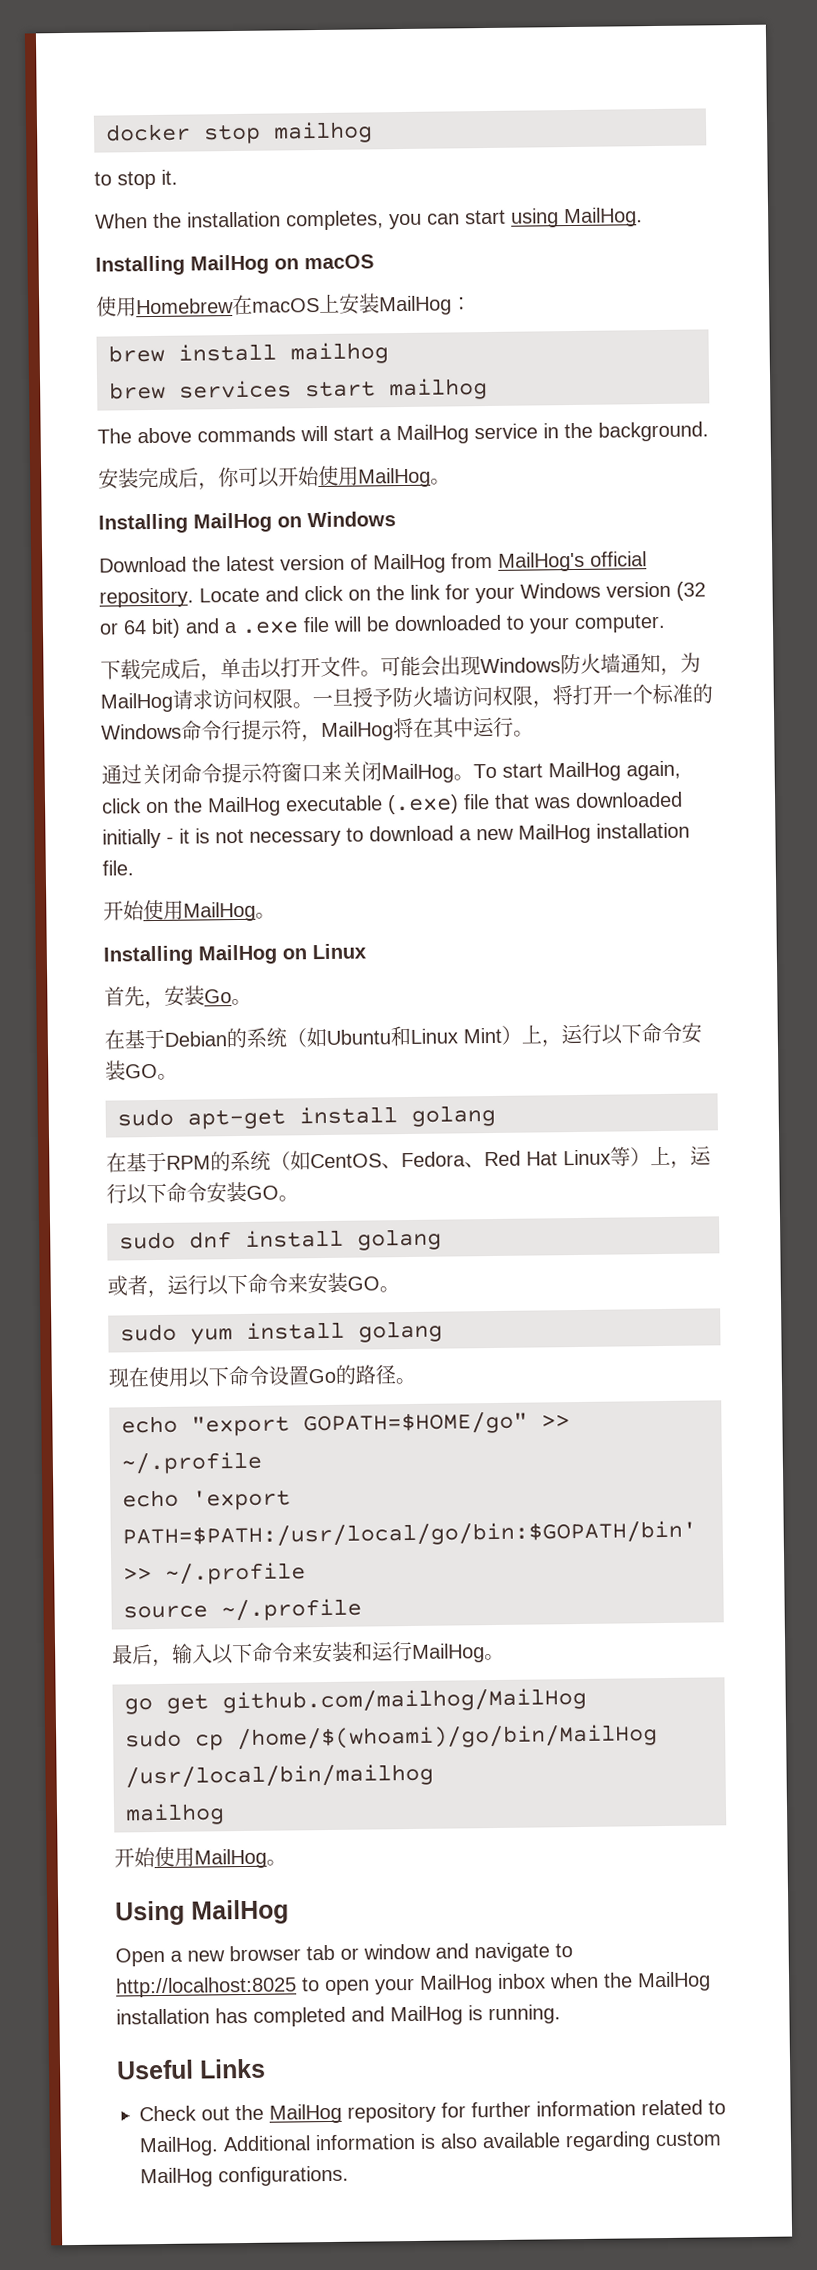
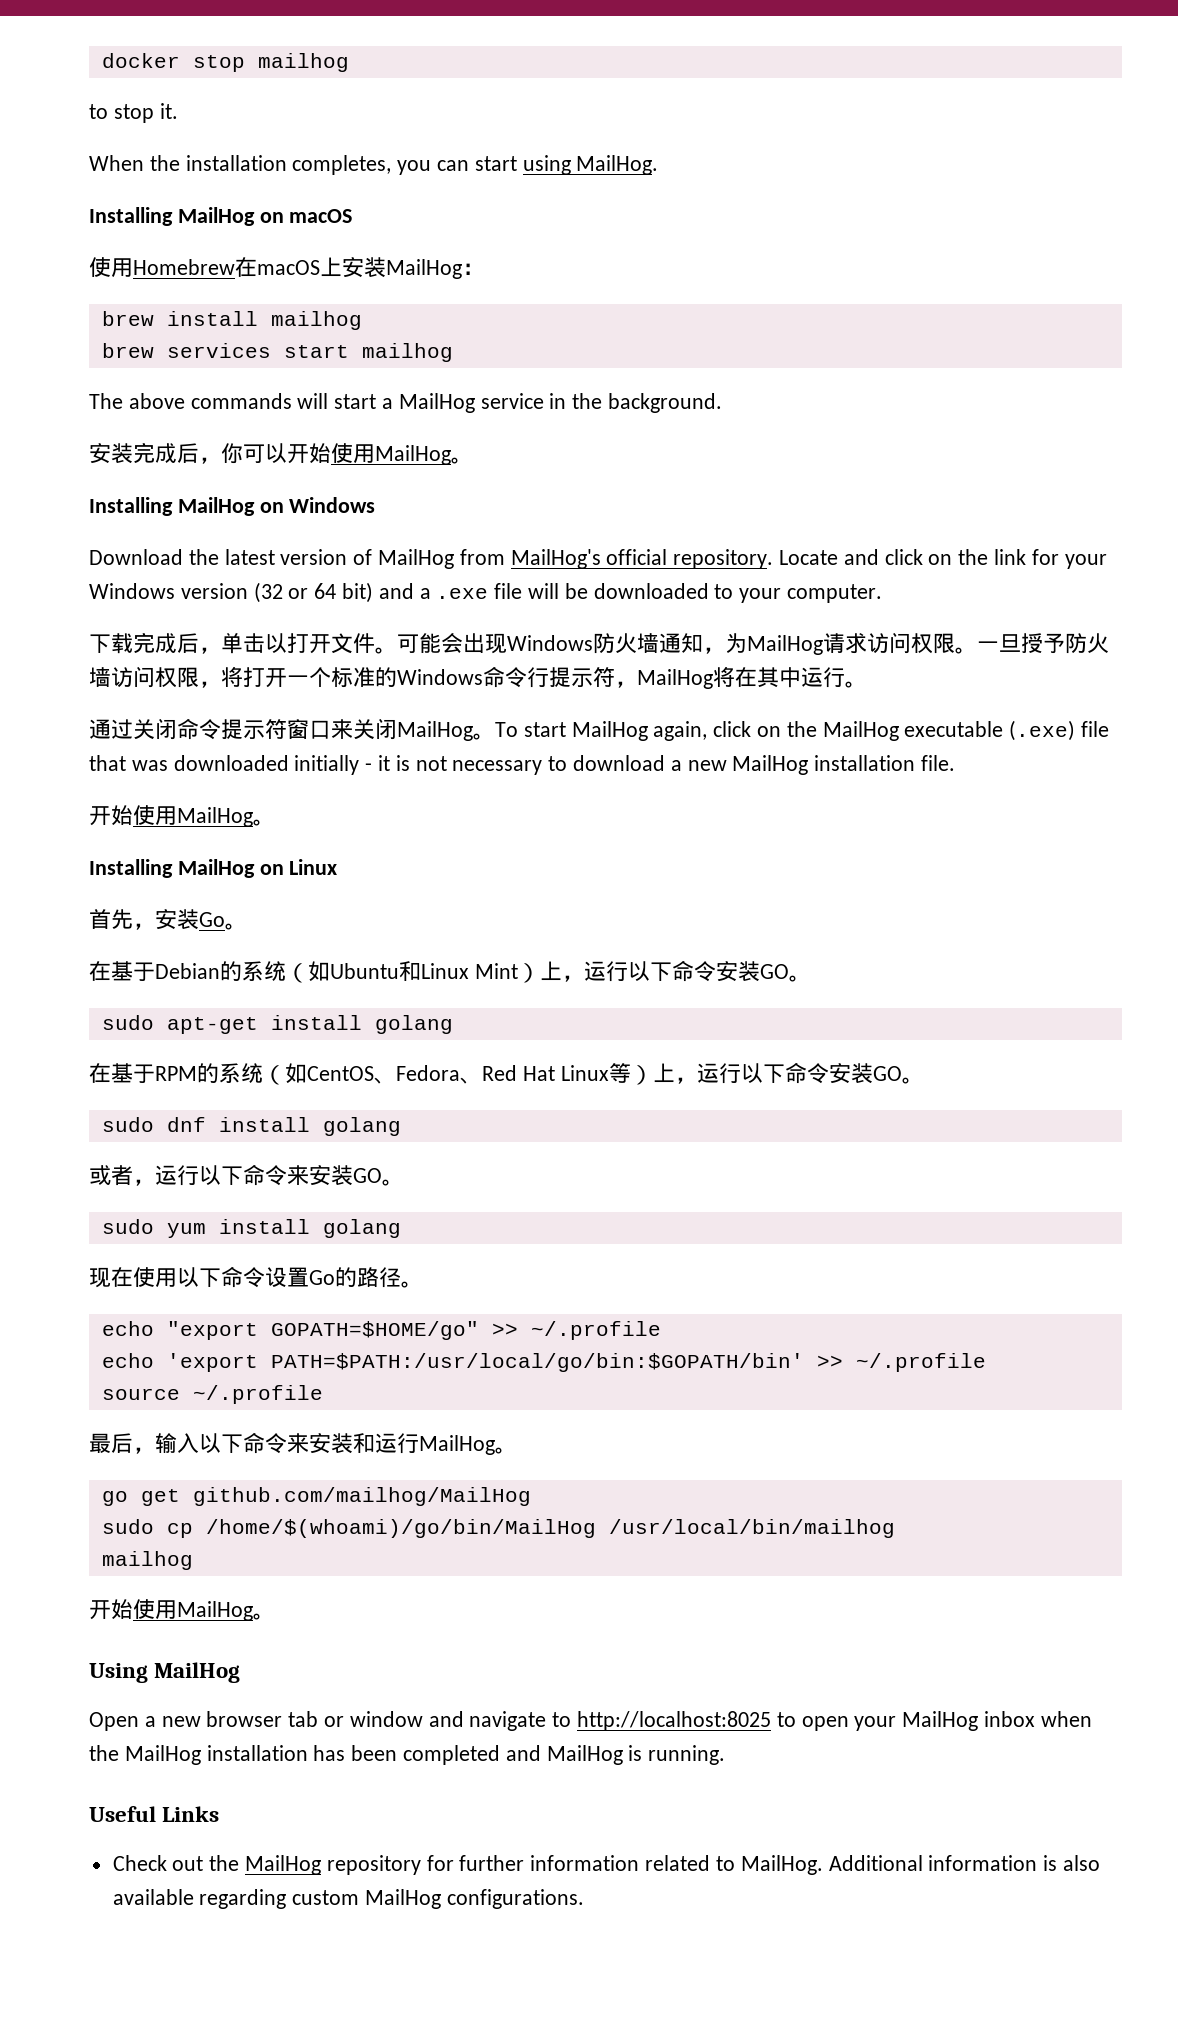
- Open a new browser tab or window and navigate to http://localhost:8025 to open your MailHog inbox when the MailHog installation has completed and MailHog is running.
+ Open a new browser tab or window and navigate to http://localhost:8025 to open your MailHog inbox when the MailHog installation has been completed and MailHog is running.

